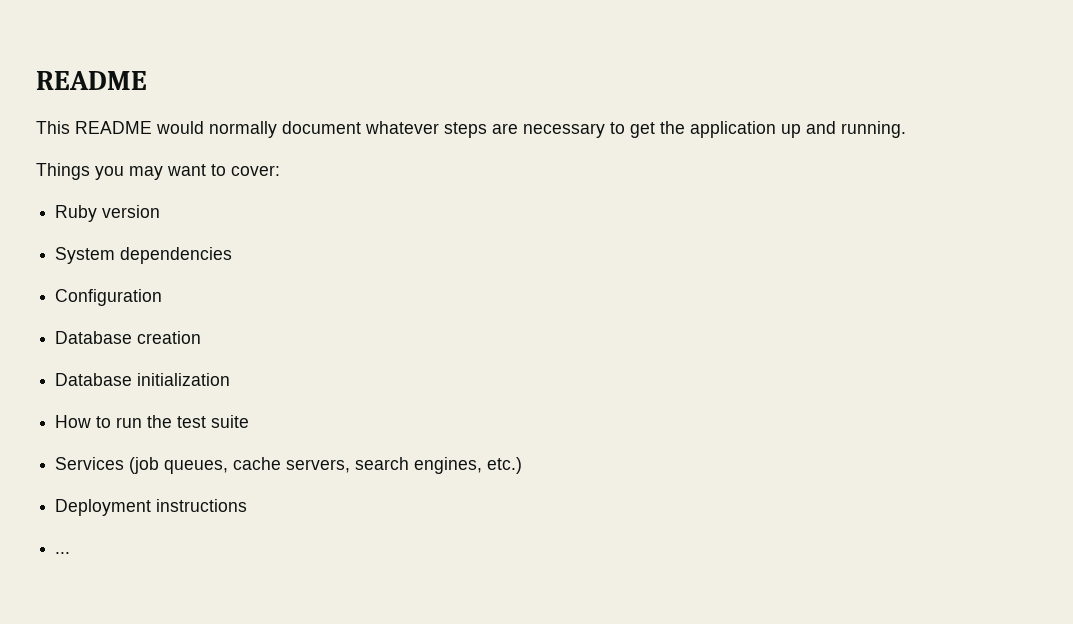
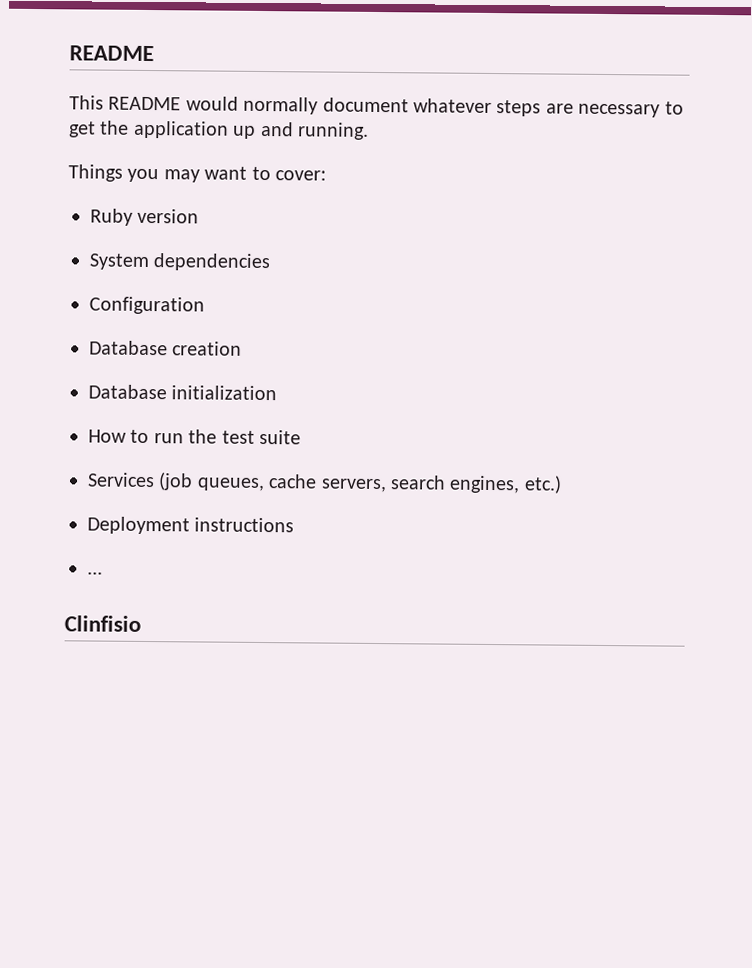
+ Clinfisio

